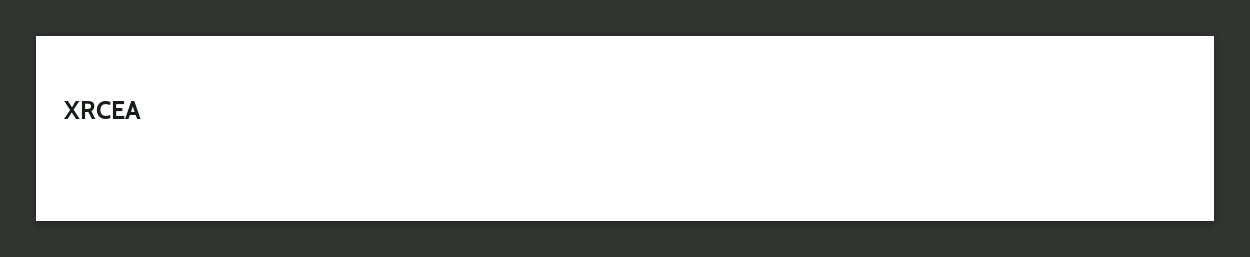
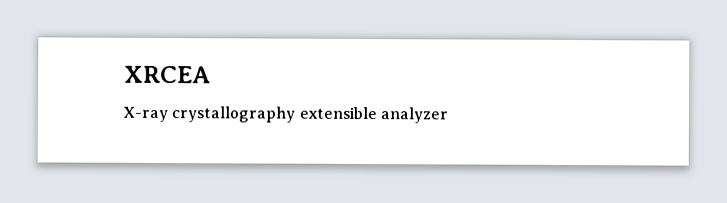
+ X-ray crystallography extensible analyzer

